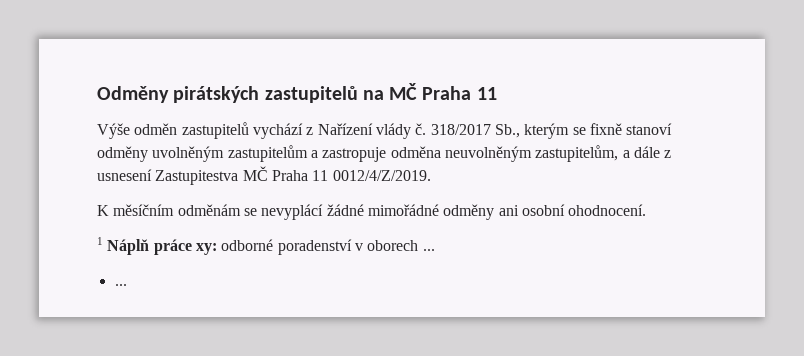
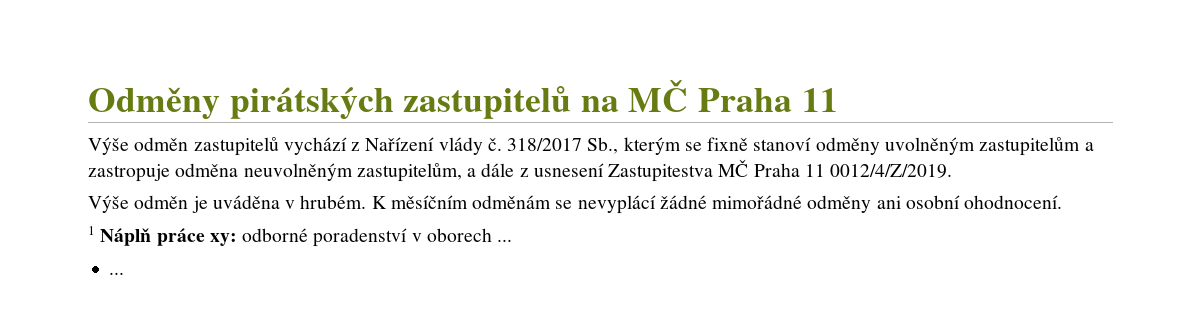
+ Výše odměn je uváděna v hrubém.

